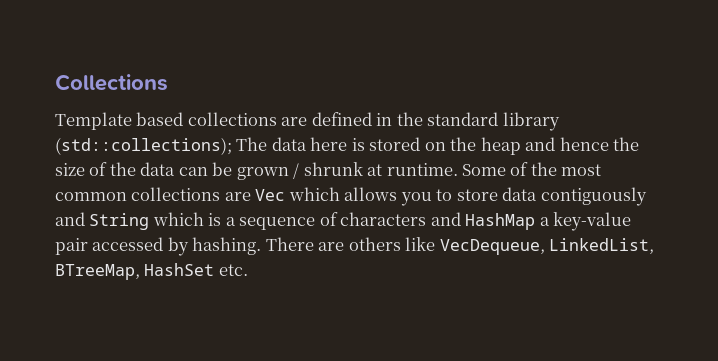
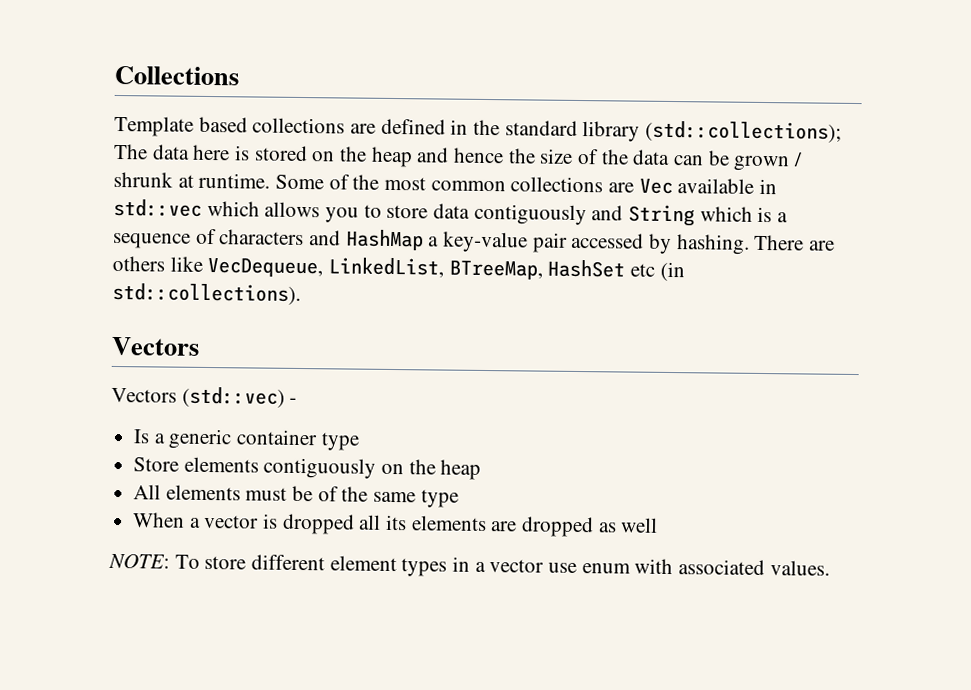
- Some of the most common collections are Vec which allows you to store data contiguously and String which is a sequence of characters and HashMap a key-value pair accessed by hashing.
+ Some of the most common collections are Vec available in std::vec which allows you to store data contiguously and String which is a sequence of characters and HashMap a key-value pair accessed by hashing.
- There are others like VecDequeue, LinkedList, BTreeMap, HashSet etc.
+ There are others like VecDequeue, LinkedList, BTreeMap, HashSet etc (in std::collections).
+ Vectors
+ Vectors (std::vec) -
+ Is a generic container type
+ Store elements contiguously on the heap
+ All elements must be of the same type
+ When a vector is dropped all its elements are dropped as well
+ NOTE: To store different element types in a vector use enum with associated values.

